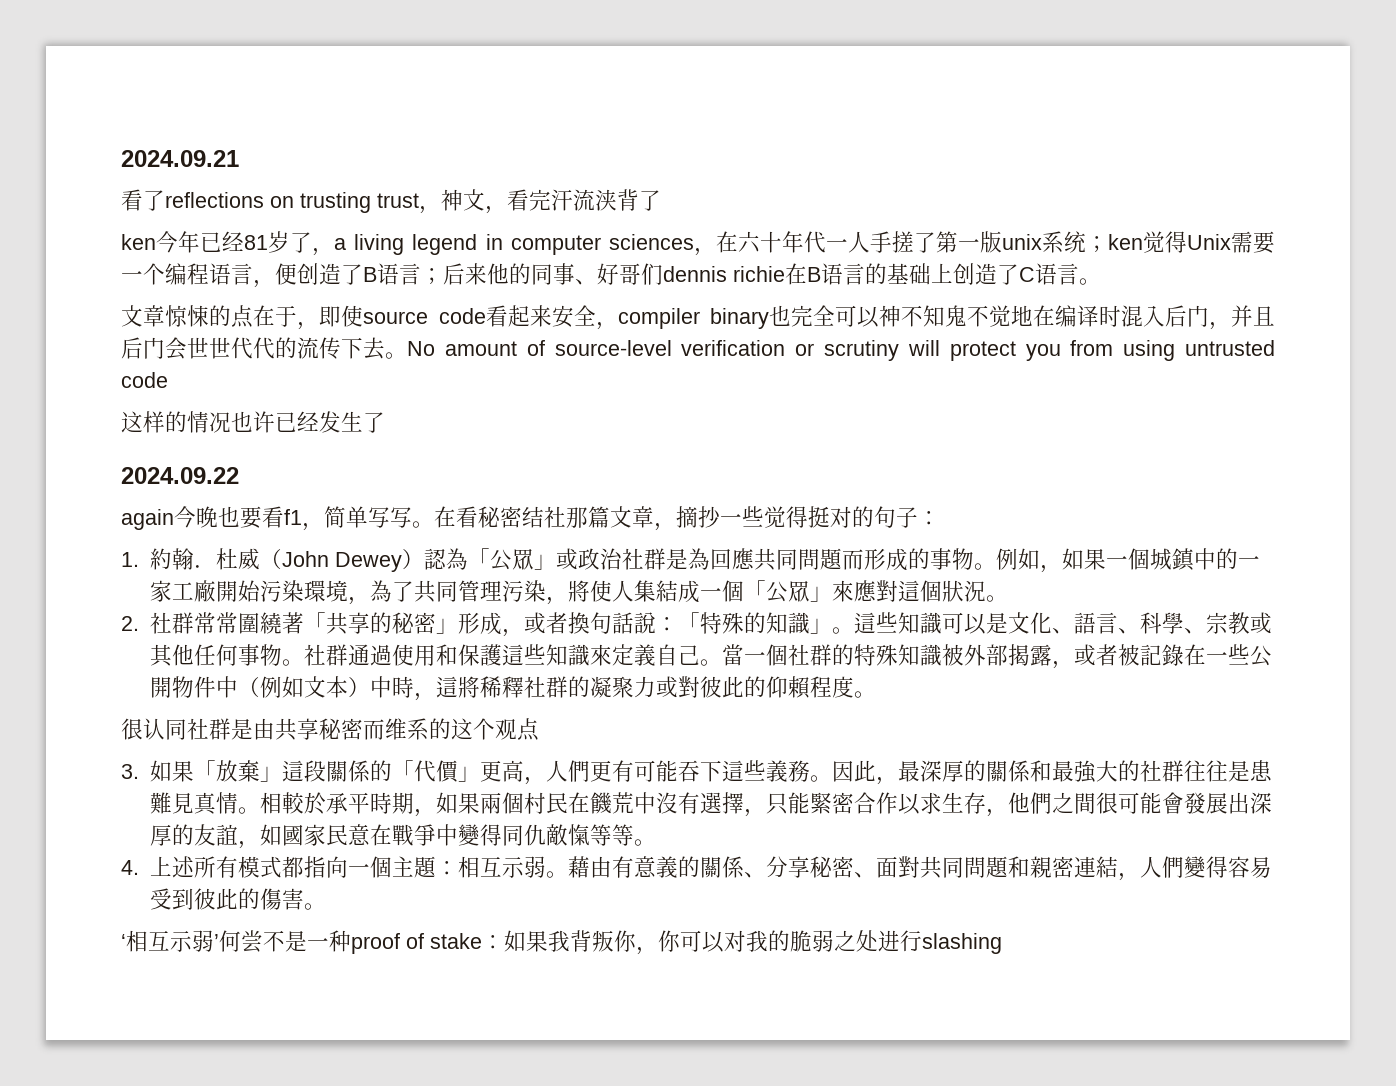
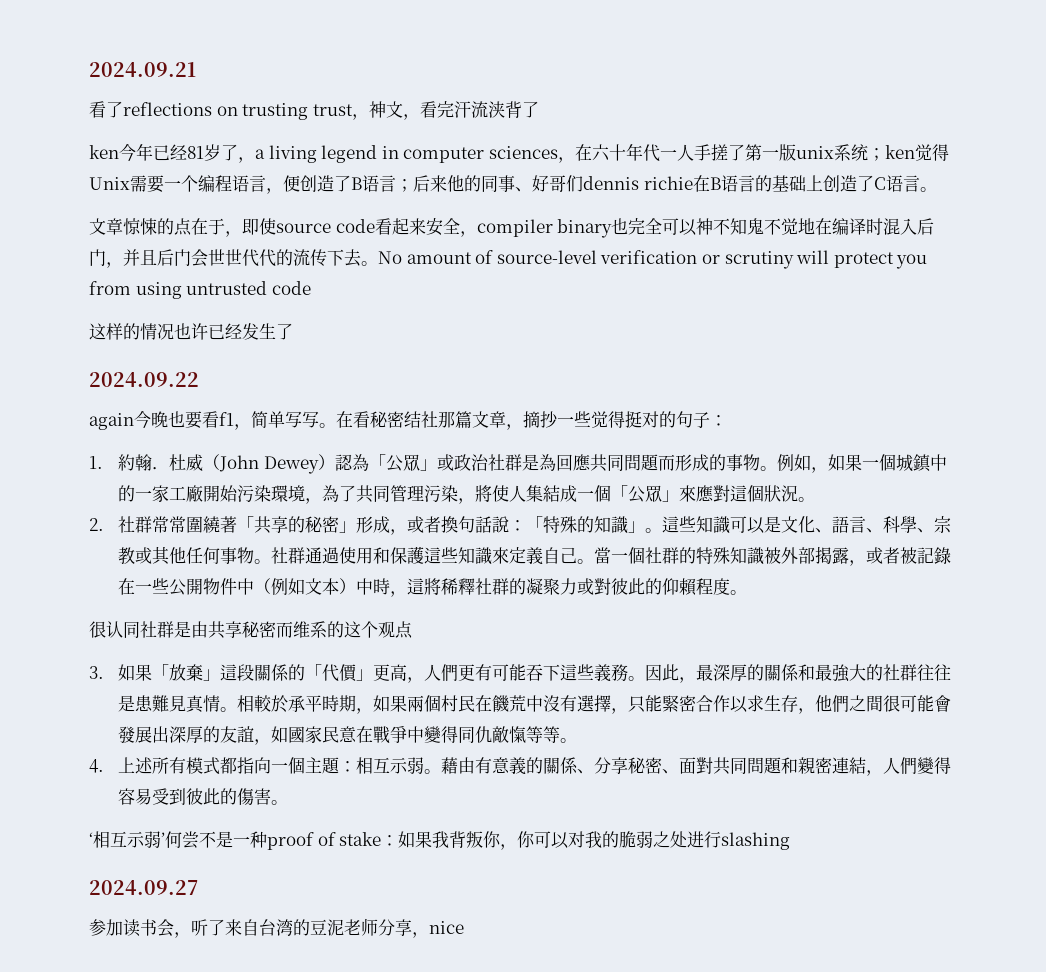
+ 2024.09.27
+ 参加读书会，听了来自台湾的豆泥老师分享，nice

